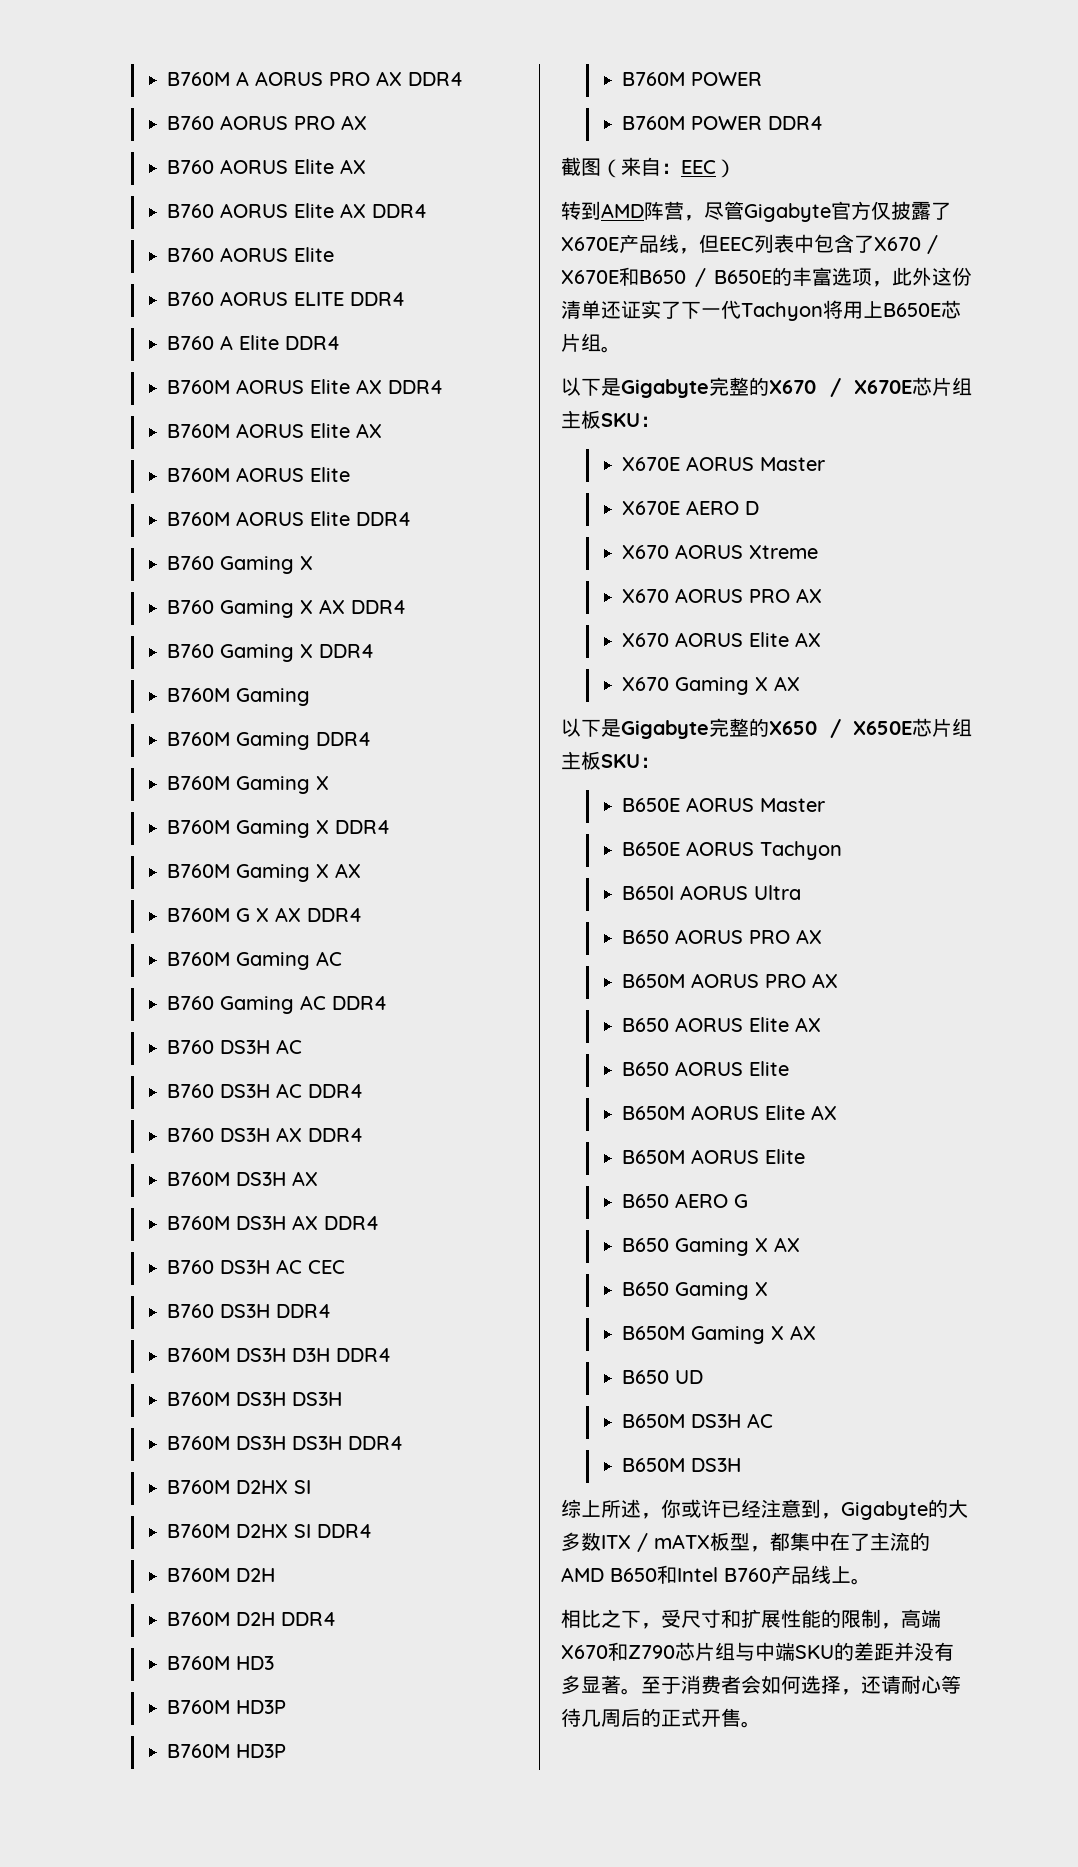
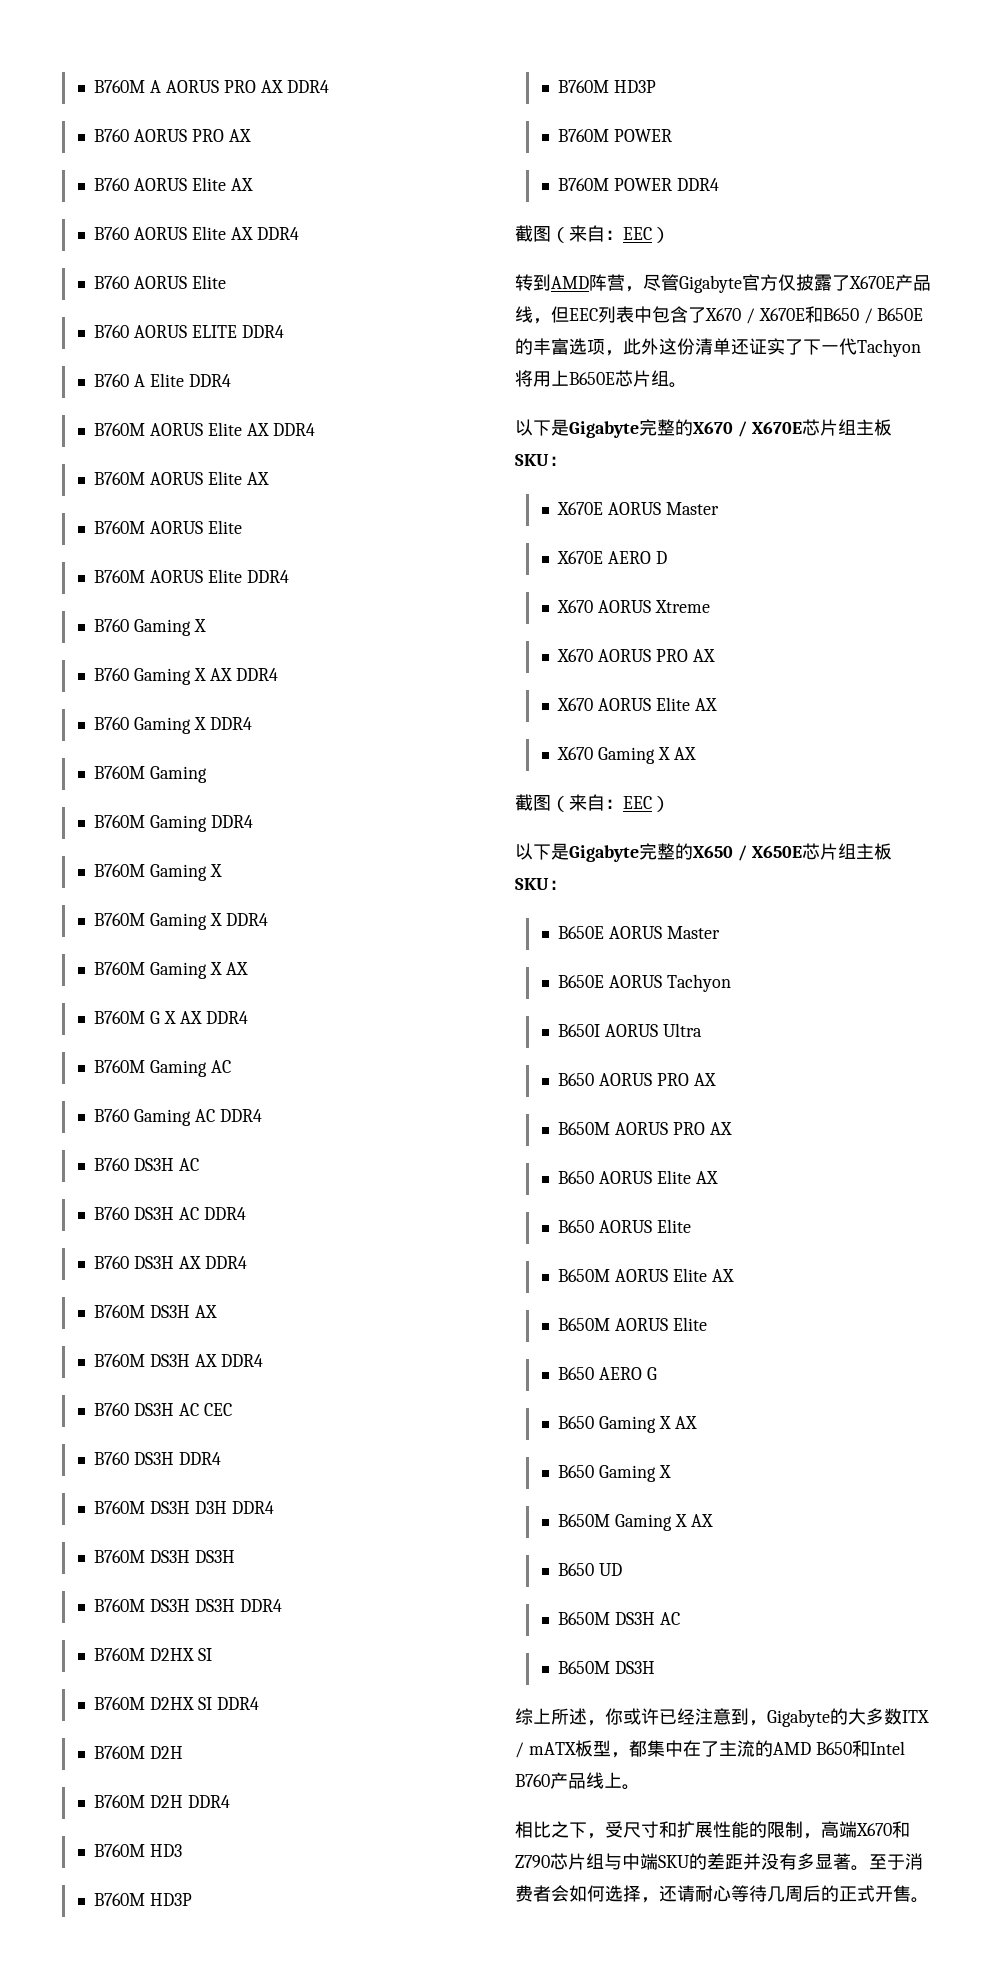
  X670 Gaming X AX
+ 截图（来自：EEC）

